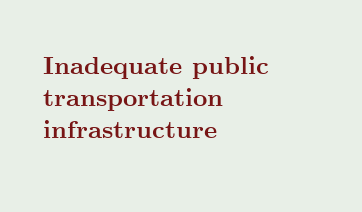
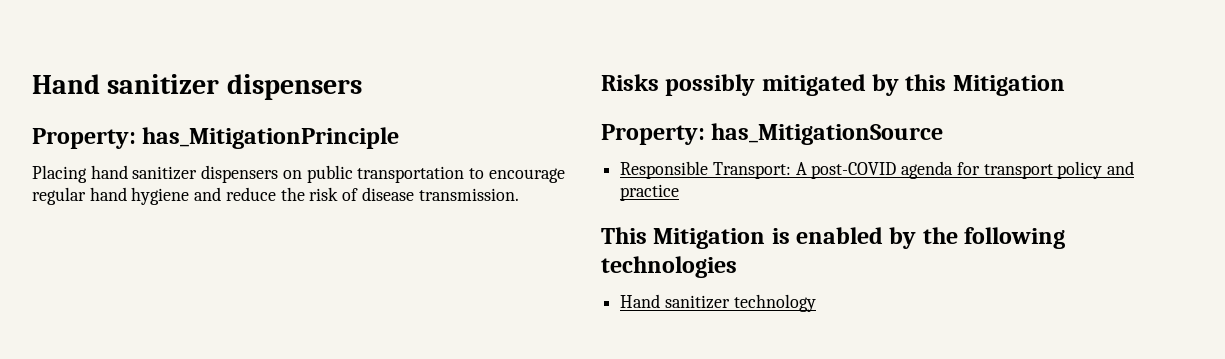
- Inadequate public transportation infrastructure
+ Hand sanitizer dispensers
+ Property: has_MitigationPrinciple
+ Placing hand sanitizer dispensers on public transportation to encourage regular hand hygiene and reduce the risk of disease transmission.
+ Risks possibly mitigated by this Mitigation
+ Property: has_MitigationSource
+ Responsible Transport: A post-COVID agenda for transport policy and practice
+ This Mitigation is enabled by the following technologies
+ Hand sanitizer technology

